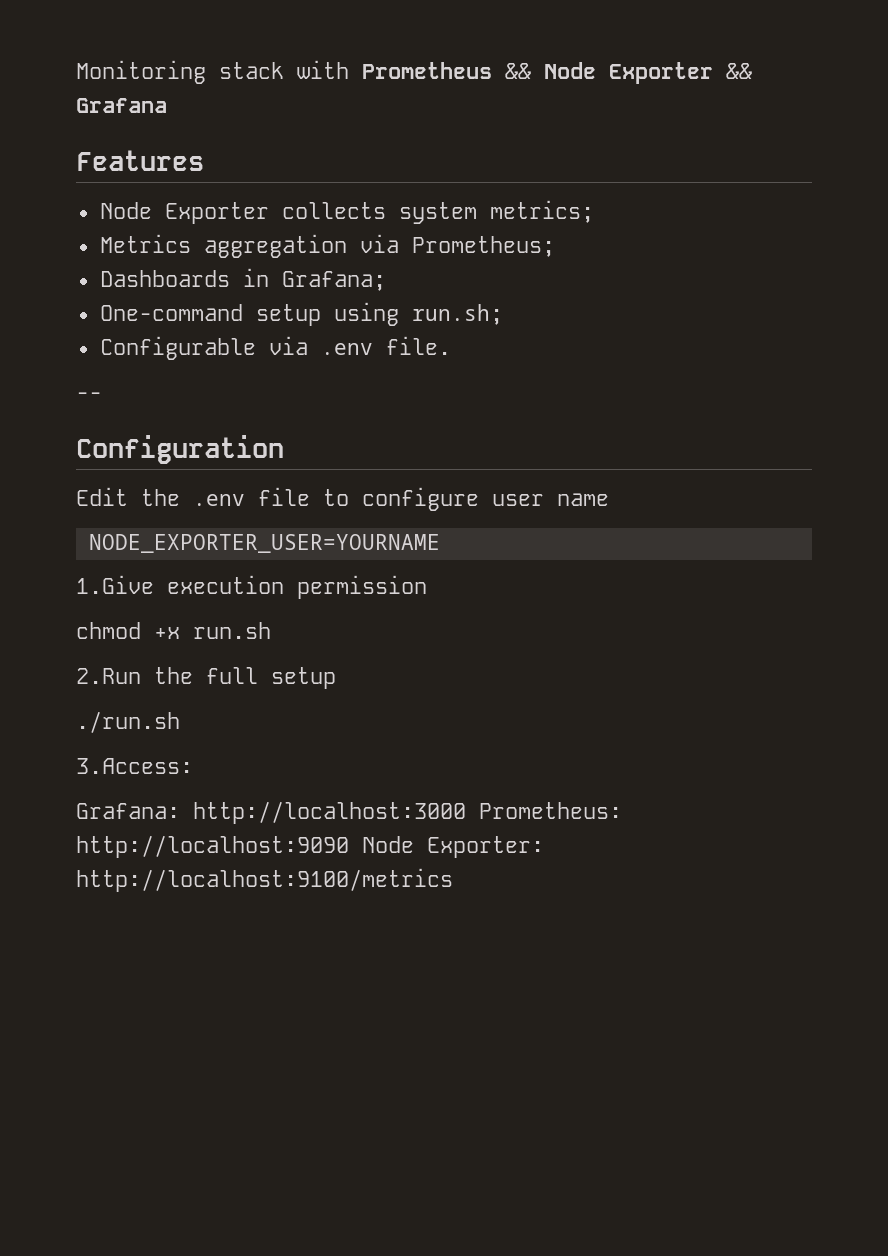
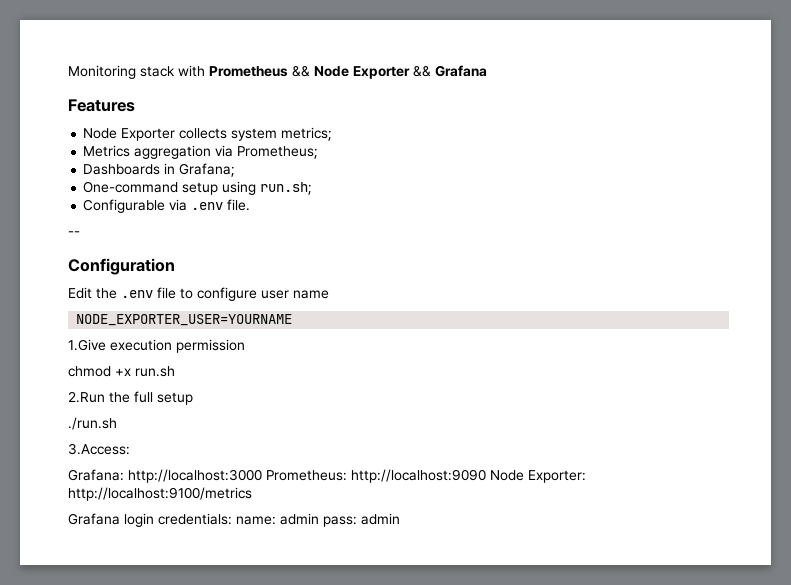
+ Grafana login credentials: name: admin pass: admin

